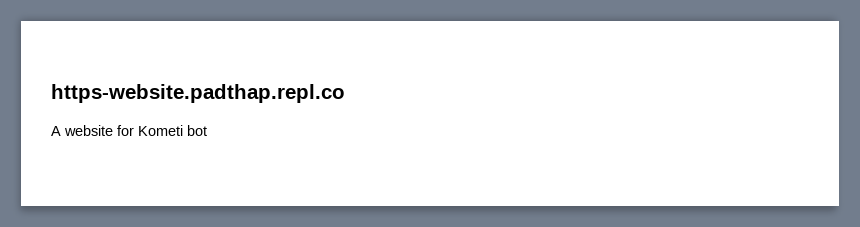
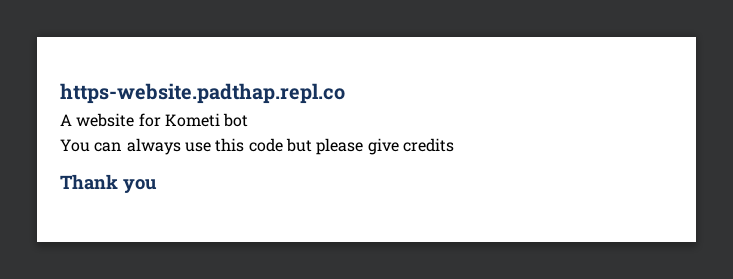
+ You can always use this code but please give credits
+ Thank you

